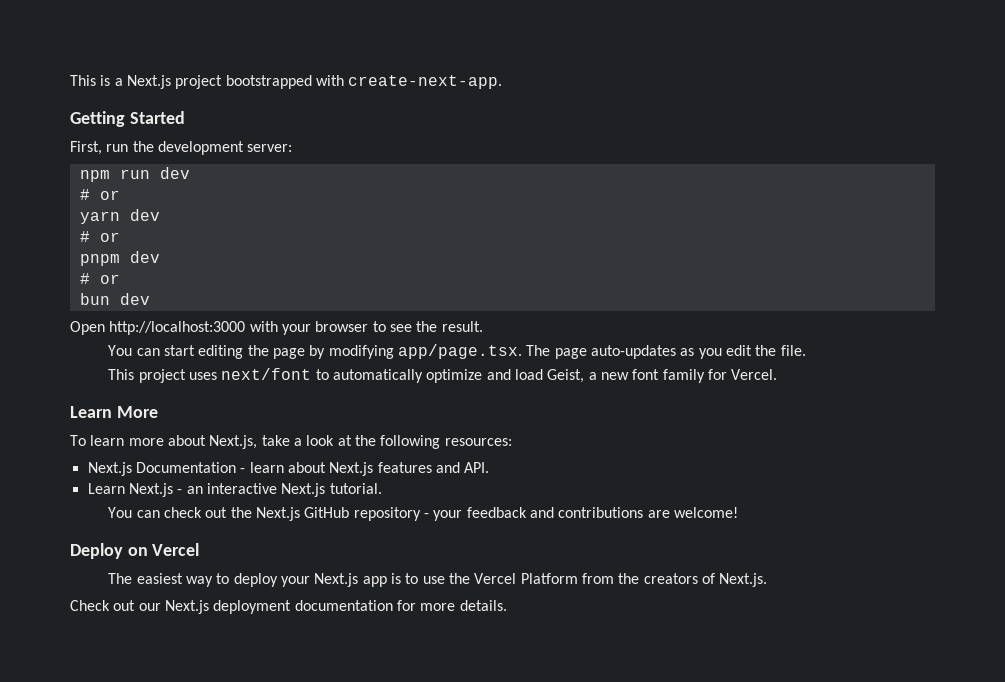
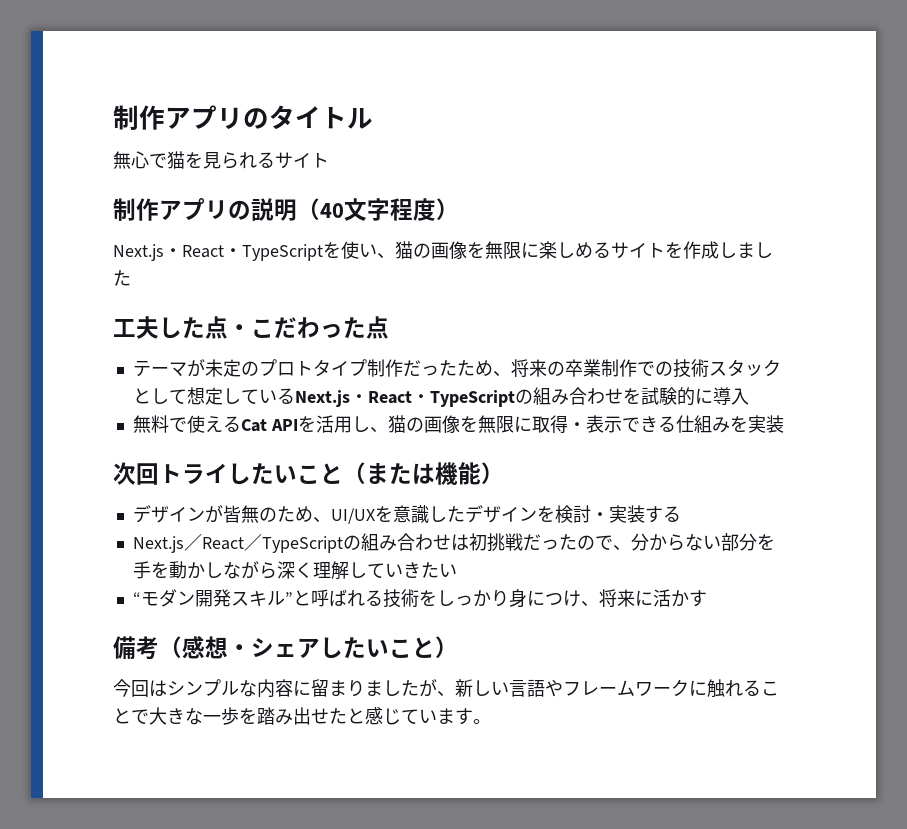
- This is a Next.js project bootstrapped with create-next-app.
- Getting Started
- First, run the development server:
- npm run dev
- # or
- yarn dev
- # or
- pnpm dev
- # or
- bun dev
- Open http://localhost:3000 with your browser to see the result.
- You can start editing the page by modifying app/page.tsx. The page auto-updates as you edit the file.
- This project uses next/font to automatically optimize and load Geist, a new font family for Vercel.
- Learn More
- To learn more about Next.js, take a look at the following resources:
- Next.js Documentation - learn about Next.js features and API.
- Learn Next.js - an interactive Next.js tutorial.
- You can check out the Next.js GitHub repository - your feedback and contributions are welcome!
- Deploy on Vercel
- The easiest way to deploy your Next.js app is to use the Vercel Platform from the creators of Next.js.
- Check out our Next.js deployment documentation for more details.
+ 制作アプリのタイトル
+ 無心で猫を見られるサイト
+ 制作アプリの説明（40文字程度）
+ Next.js・React・TypeScriptを使い、猫の画像を無限に楽しめるサイトを作成しました
+ 工夫した点・こだわった点
+ テーマが未定のプロトタイプ制作だったため、将来の卒業制作での技術スタックとして想定しているNext.js・React・TypeScriptの組み合わせを試験的に導入
+ 無料で使えるCat APIを活用し、猫の画像を無限に取得・表示できる仕組みを実装
+ 次回トライしたいこと（または機能）
+ デザインが皆無のため、UI/UXを意識したデザインを検討・実装する
+ Next.js／React／TypeScriptの組み合わせは初挑戦だったので、分からない部分を手を動かしながら深く理解していきたい
+ “モダン開発スキル”と呼ばれる技術をしっかり身につけ、将来に活かす
+ 備考（感想・シェアしたいこと）
+ 今回はシンプルな内容に留まりましたが、新しい言語やフレームワークに触れることで大きな一歩を踏み出せたと感じています。

